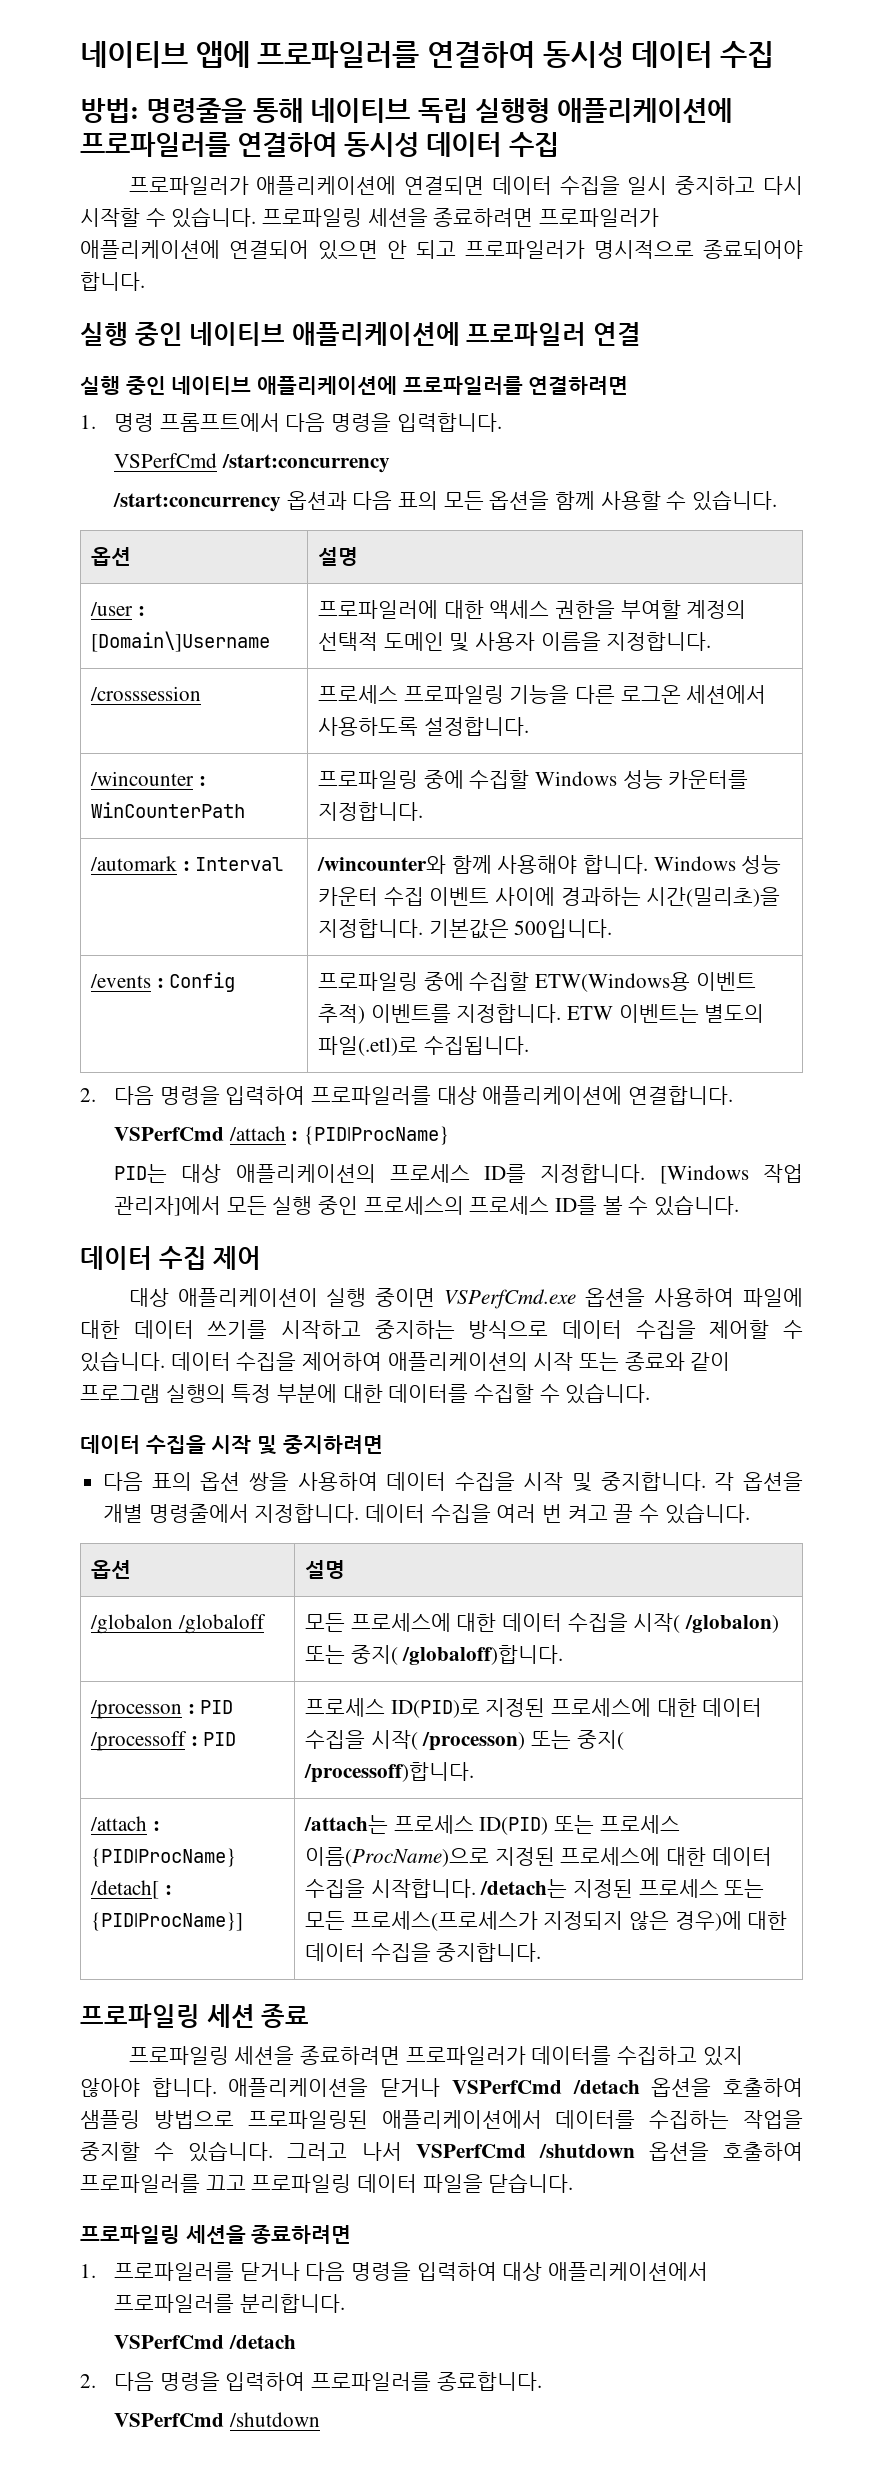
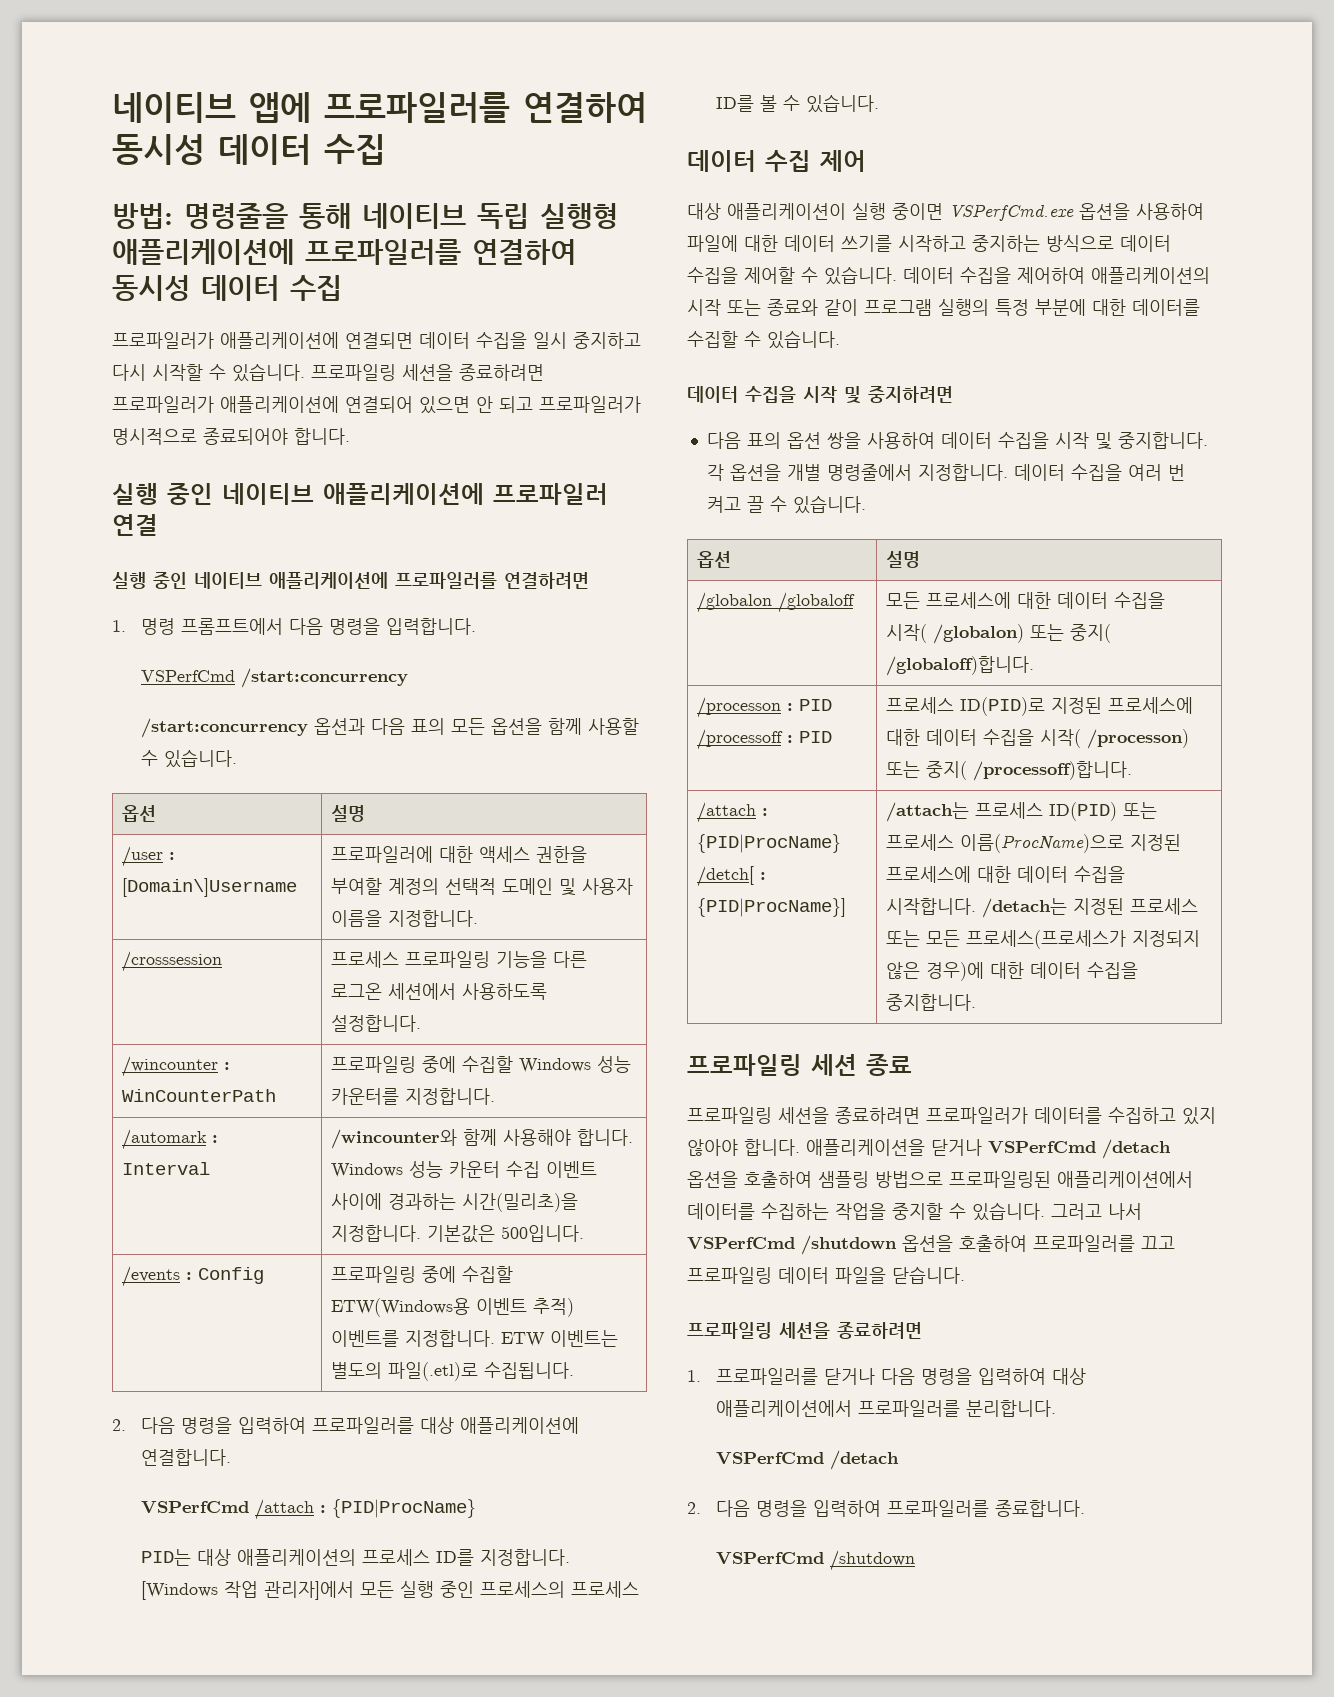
- /attach : {PID|ProcName} /detach[ : {PID|ProcName}] | /attach는 프로세스 ID(PID) 또는 프로세스 이름(ProcName)으로 지정된 프로세스에 대한 데이터 수집을 시작합니다. /detach는 지정된 프로세스 또는 모든 프로세스(프로세스가 지정되지 않은 경우)에 대한 데이터 수집을 중지합니다.
+ /attach : {PID|ProcName} /detch[ : {PID|ProcName}] | /attach는 프로세스 ID(PID) 또는 프로세스 이름(ProcName)으로 지정된 프로세스에 대한 데이터 수집을 시작합니다. /detach는 지정된 프로세스 또는 모든 프로세스(프로세스가 지정되지 않은 경우)에 대한 데이터 수집을 중지합니다.

